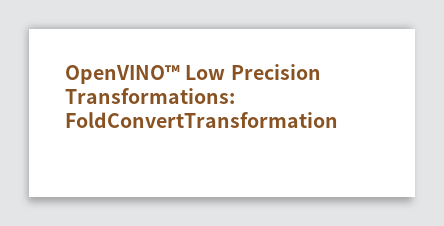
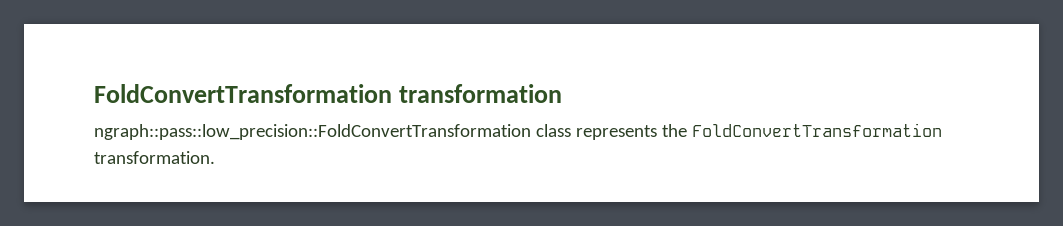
- OpenVINO™ Low Precision Transformations: FoldConvertTransformation
+ FoldConvertTransformation transformation
+ ngraph::pass::low_precision::FoldConvertTransformation class represents the FoldConvertTransformation transformation.

